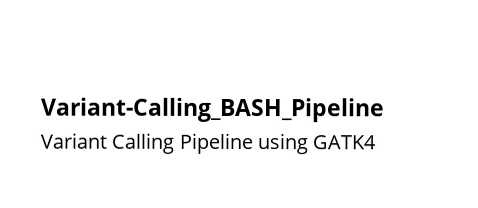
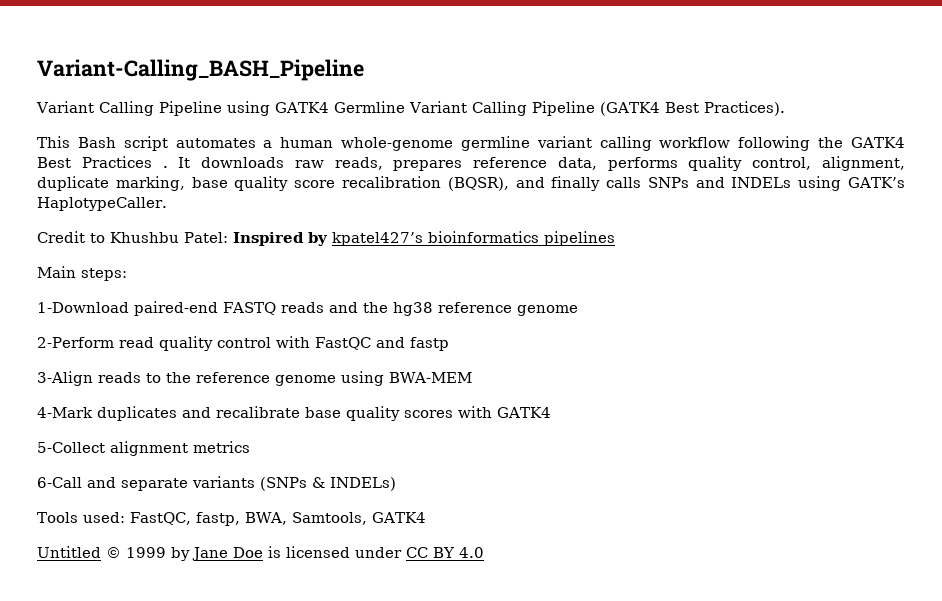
- Variant Calling Pipeline using GATK4
+ Variant Calling Pipeline using GATK4 Germline Variant Calling Pipeline (GATK4 Best Practices).
+ This Bash script automates a human whole-genome germline variant calling workflow following the GATK4 Best Practices . It downloads raw reads, prepares reference data, performs quality control, alignment, duplicate marking, base quality score recalibration (BQSR), and finally calls SNPs and INDELs using GATK’s HaplotypeCaller.
+ Credit to Khushbu Patel: Inspired by kpatel427’s bioinformatics pipelines
+ Main steps:
+ 1-Download paired-end FASTQ reads and the hg38 reference genome
+ 2-Perform read quality control with FastQC and fastp
+ 3-Align reads to the reference genome using BWA-MEM
+ 4-Mark duplicates and recalibrate base quality scores with GATK4
+ 5-Collect alignment metrics
+ 6-Call and separate variants (SNPs & INDELs)
+ Tools used: FastQC, fastp, BWA, Samtools, GATK4
+ Untitled © 1999 by Jane Doe is licensed under CC BY 4.0

